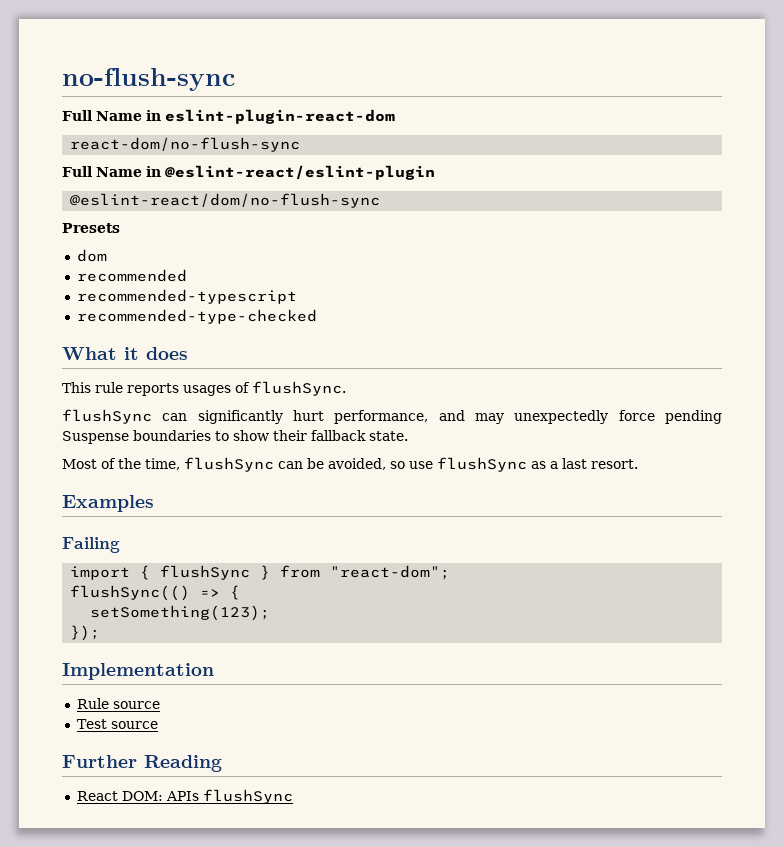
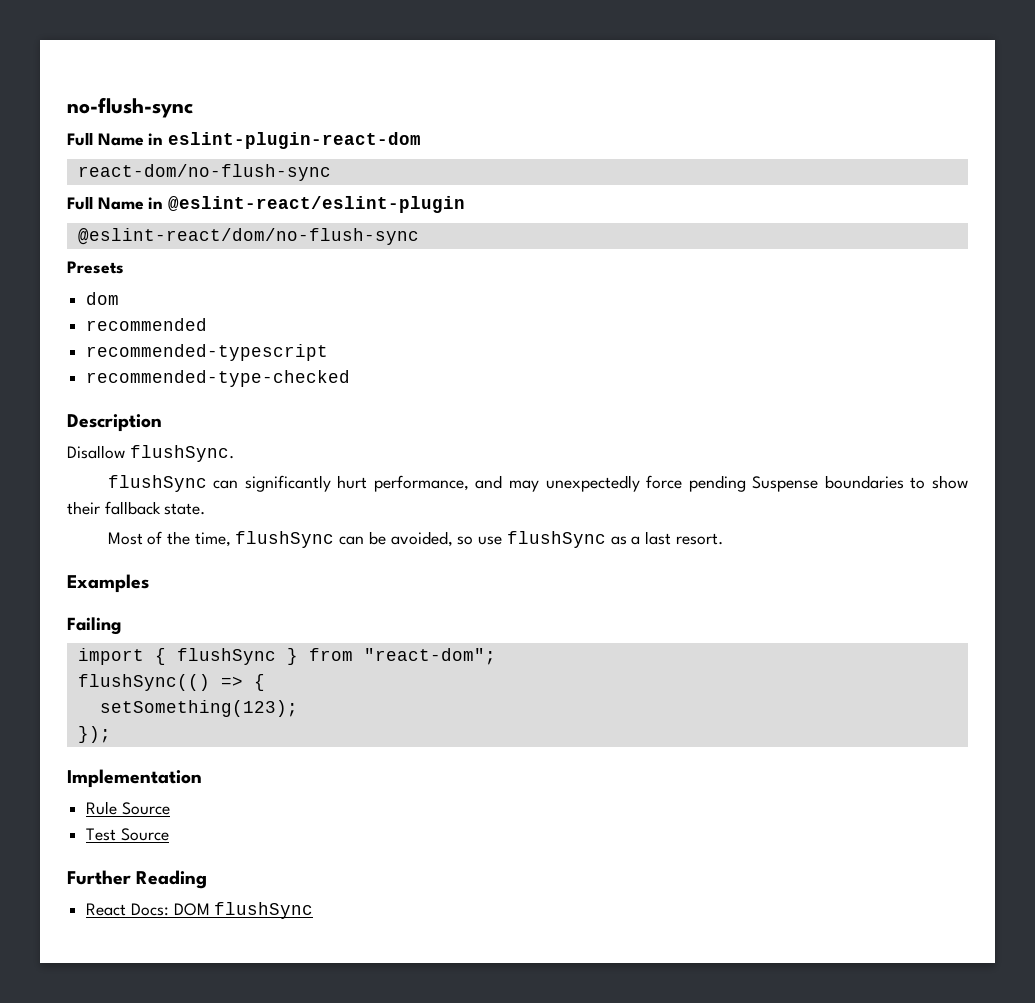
- What it does
- This rule reports usages of flushSync.
+ Description
+ Disallow flushSync.
- Rule source
+ Rule Source
- Test source
+ Test Source
- React DOM: APIs flushSync
+ React Docs: DOM flushSync

